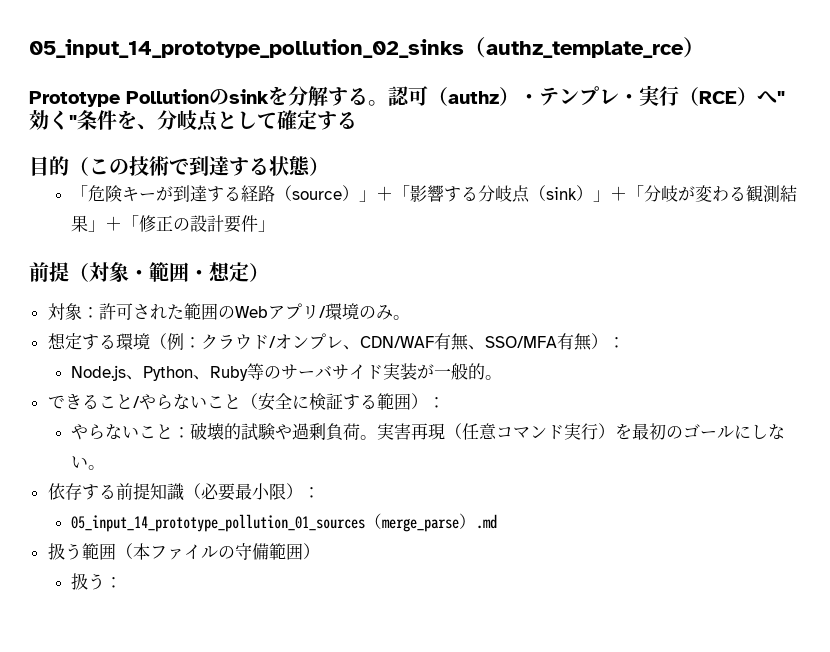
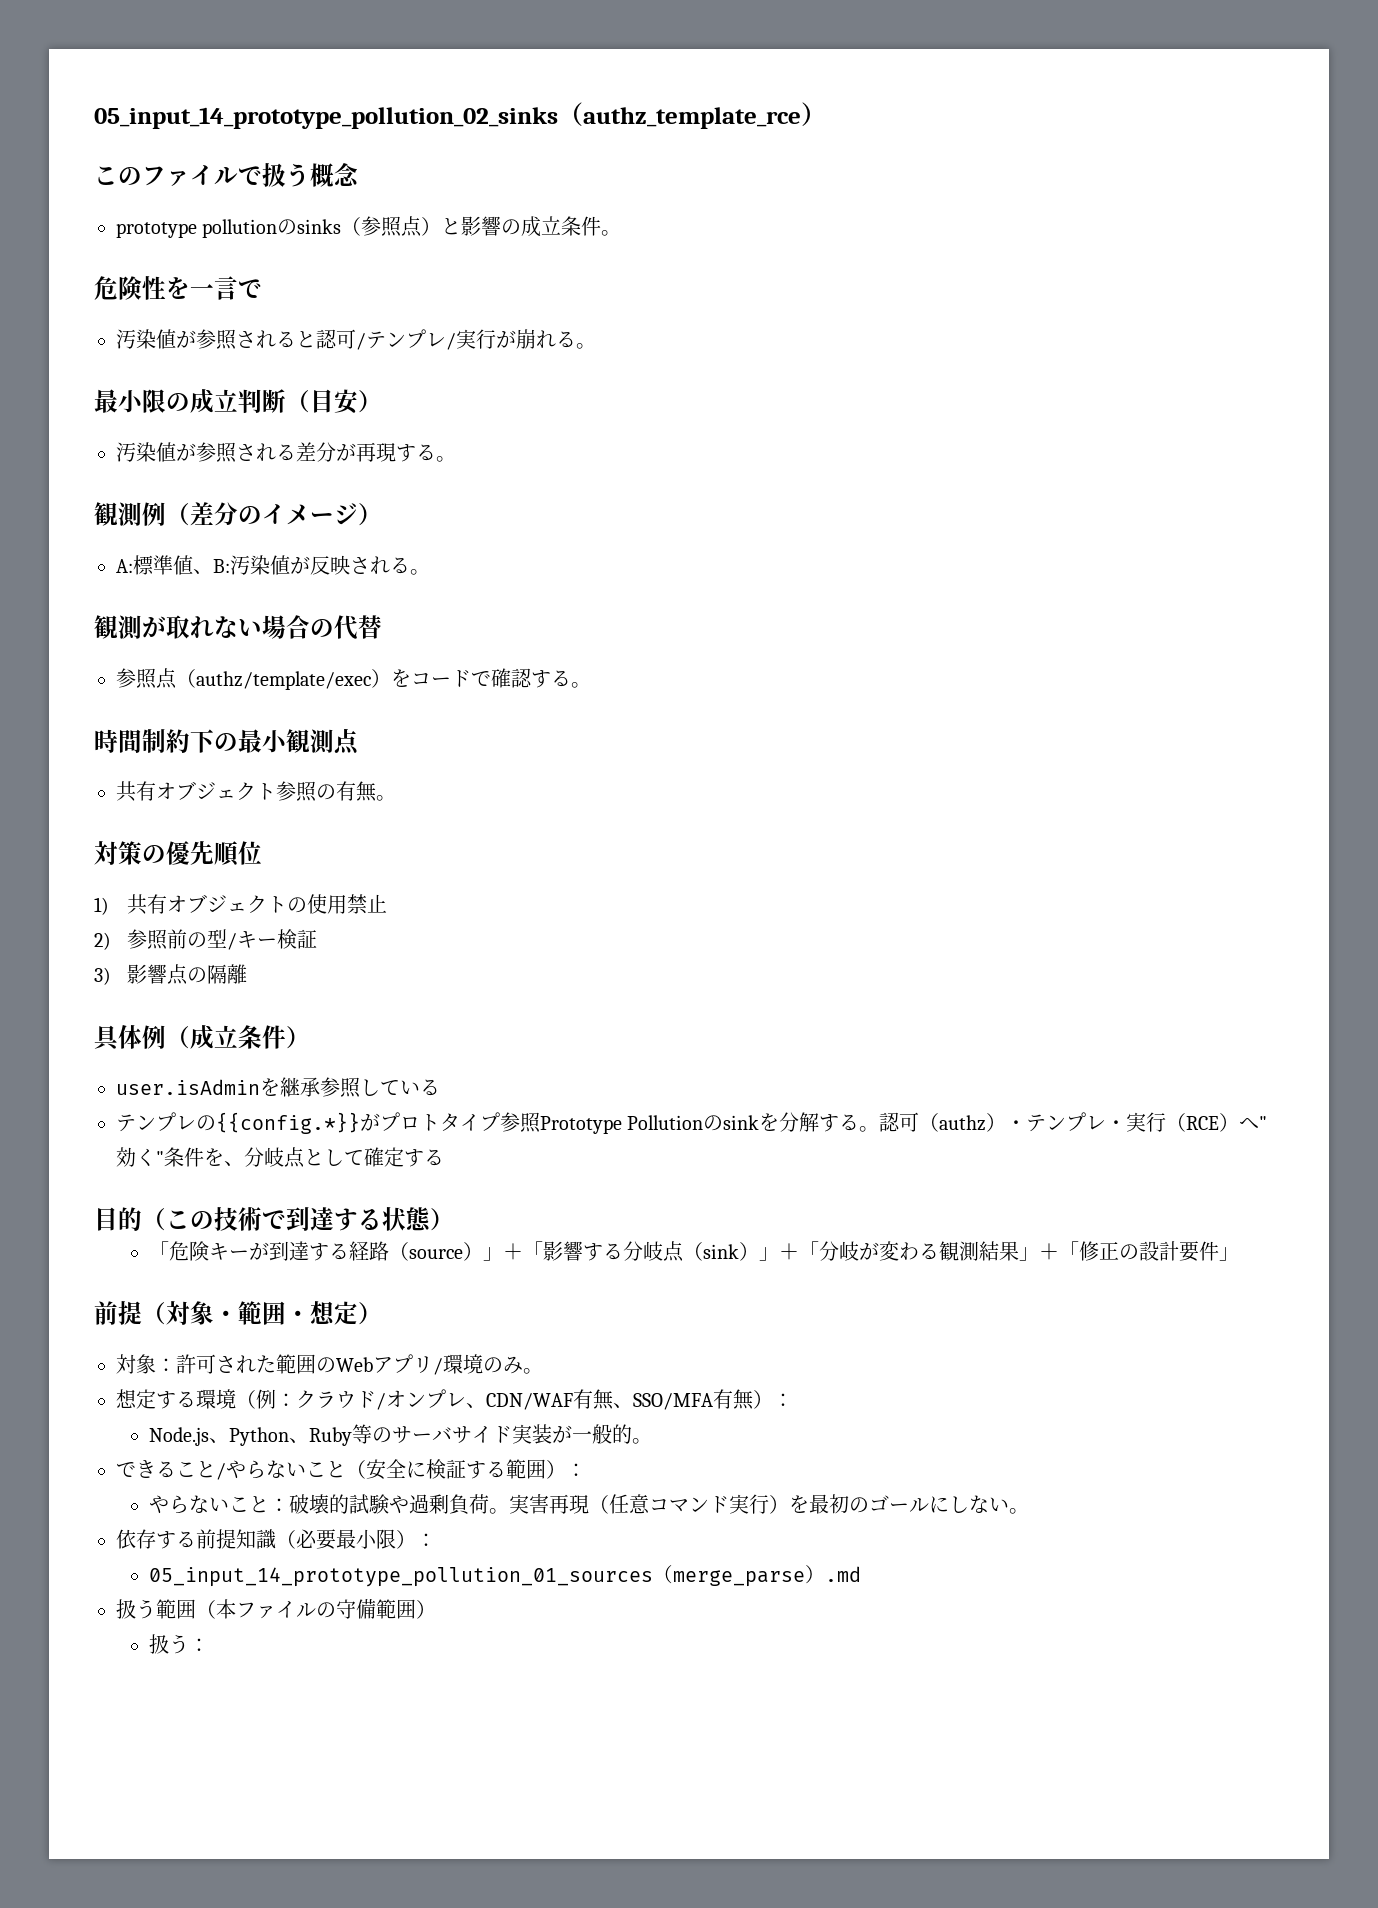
- Prototype Pollutionのsinkを分解する。
+ このファイルで扱う概念
+ prototype pollutionのsinks（参照点）と影響の成立条件。
+ 危険性を一言で
+ 汚染値が参照されると認可/テンプレ/実行が崩れる。
+ 最小限の成立判断（目安）
+ 汚染値が参照される差分が再現する。
+ 観測例（差分のイメージ）
+ A:標準値、B:汚染値が反映される。
+ 観測が取れない場合の代替
+ 参照点（authz/template/exec）をコードで確認する。
+ 時間制約下の最小観測点
+ 共有オブジェクト参照の有無。
+ 対策の優先順位
+ 1)共有オブジェクトの使用禁止
+ 2)参照前の型/キー検証
+ 3)影響点の隔離
+ 具体例（成立条件）
+ user.isAdminを継承参照している
+ テンプレの{{config.*}}がプロトタイプ参照Prototype Pollutionのsinkを分解する。

